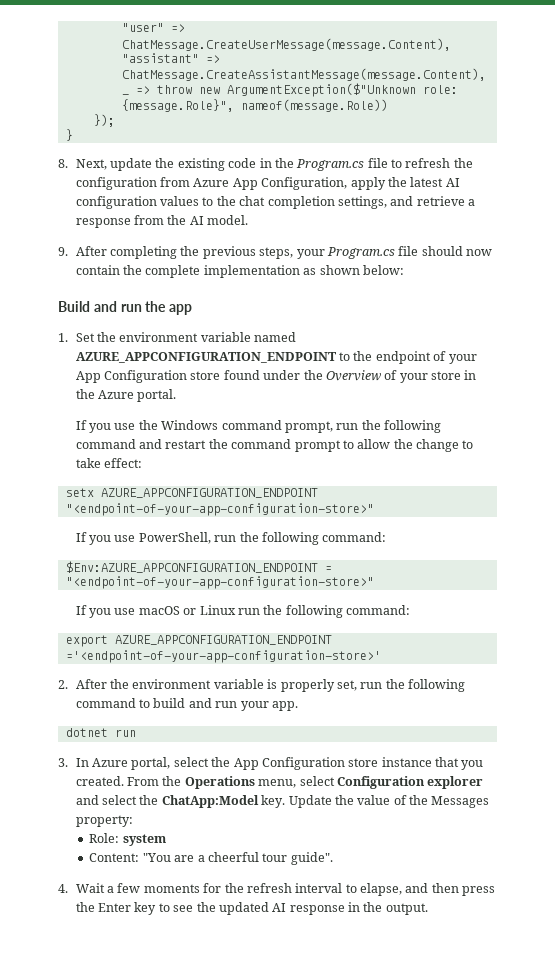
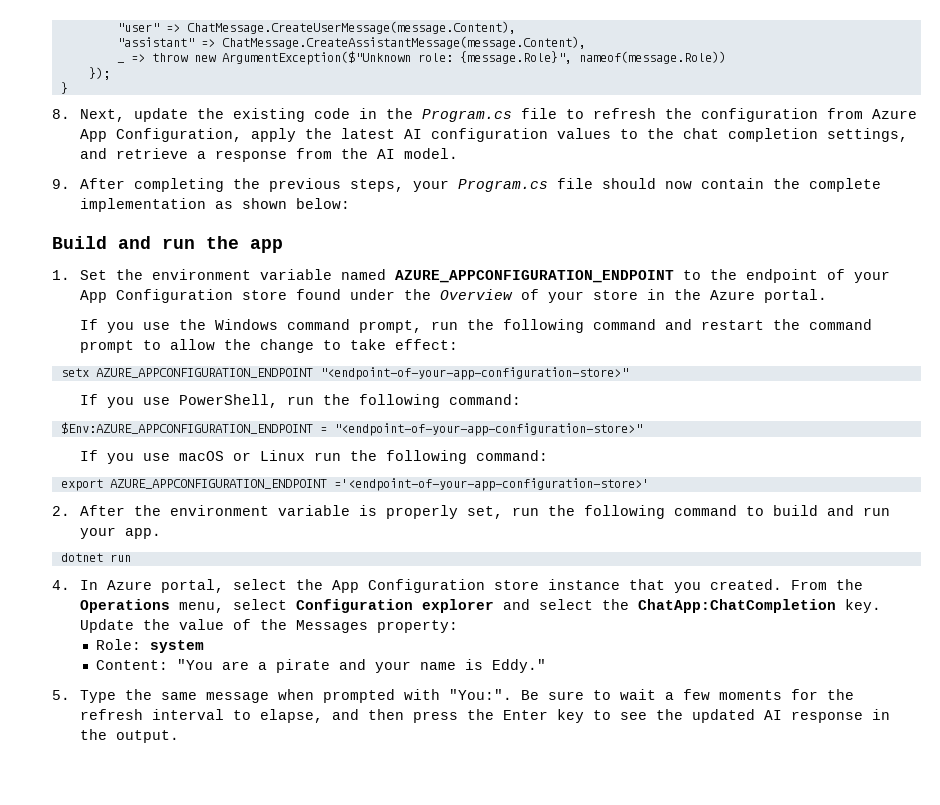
- 3. In Azure portal, select the App Configuration store instance that you created.
+ 4. In Azure portal, select the App Configuration store instance that you created.
- From the Operations menu, select Configuration explorer and select the ChatApp:Model key.
+ From the Operations menu, select Configuration explorer and select the ChatApp:ChatCompletion key.
- Content: "You are a cheerful tour guide".
- 4. Wait a few moments for the refresh interval to elapse, and then press the Enter key to see the updated AI response in the output.
+ Content: "You are a pirate and your name is Eddy."
+ 5. Type the same message when prompted with "You:". Be sure to wait a few moments for the refresh interval to elapse, and then press the Enter key to see the updated AI response in the output.

